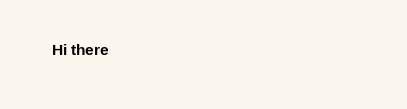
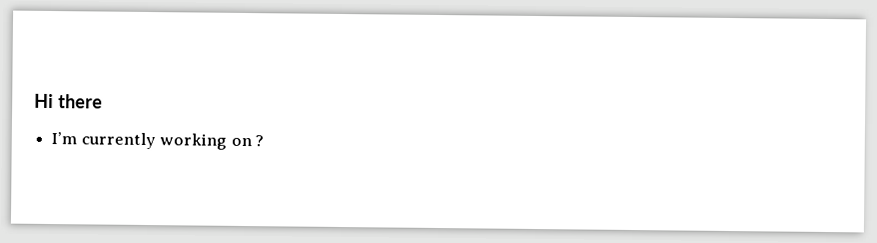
+ I’m currently working on ?

